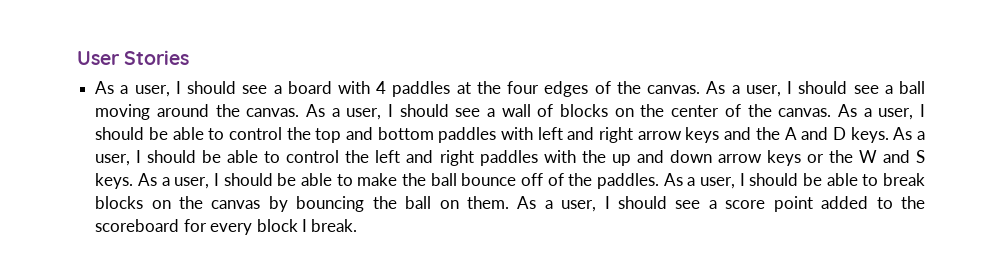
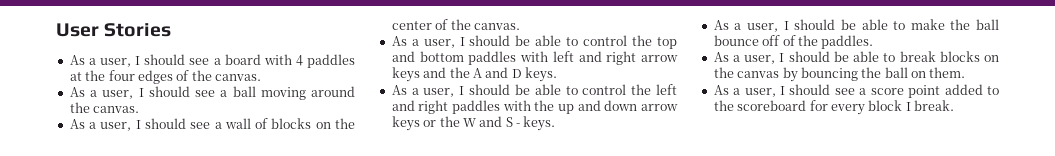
- As a user, I should see a board with 4 paddles at the four edges of the canvas. As a user, I should see a ball moving around the canvas. As a user, I should see a wall of blocks on the center of the canvas. As a user, I should be able to control the top and bottom paddles with left and right arrow keys and the A and D keys. As a user, I should be able to control the left and right paddles with the up and down arrow keys or the W and S keys. As a user, I should be able to make the ball bounce off of the paddles. As a user, I should be able to break blocks on the canvas by bouncing the ball on them. As a user, I should see a score point added to the scoreboard for every block I break.
+ As a user, I should see a board with 4 paddles at the four edges of the canvas.
+ As a user, I should see a ball moving around the canvas.
+ As a user, I should see a wall of blocks on the center of the canvas.
+ As a user, I should be able to control the top and bottom paddles with left and right arrow keys and the A and D keys.
+ As a user, I should be able to control the left and right paddles with the up and down arrow keys or the W and S - keys.
+ As a user, I should be able to make the ball bounce off of the paddles.
+ As a user, I should be able to break blocks on the canvas by bouncing the ball on them.
+ As a user, I should see a score point added to the scoreboard for every block I break.

